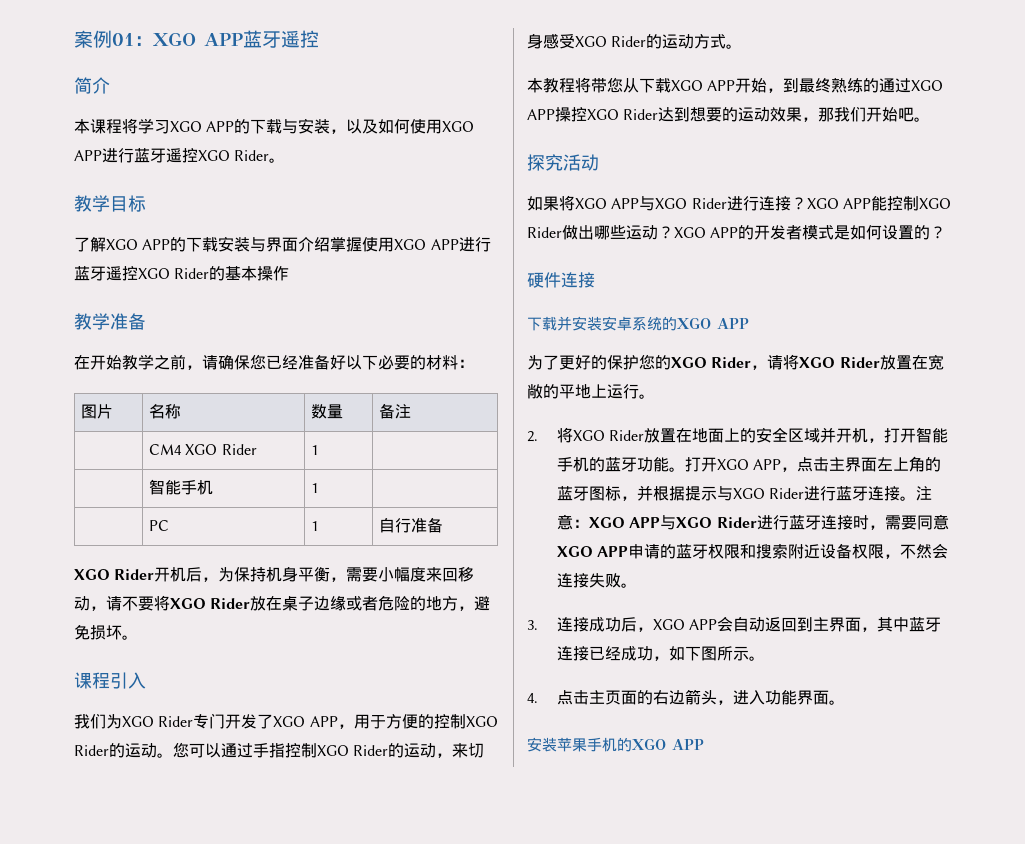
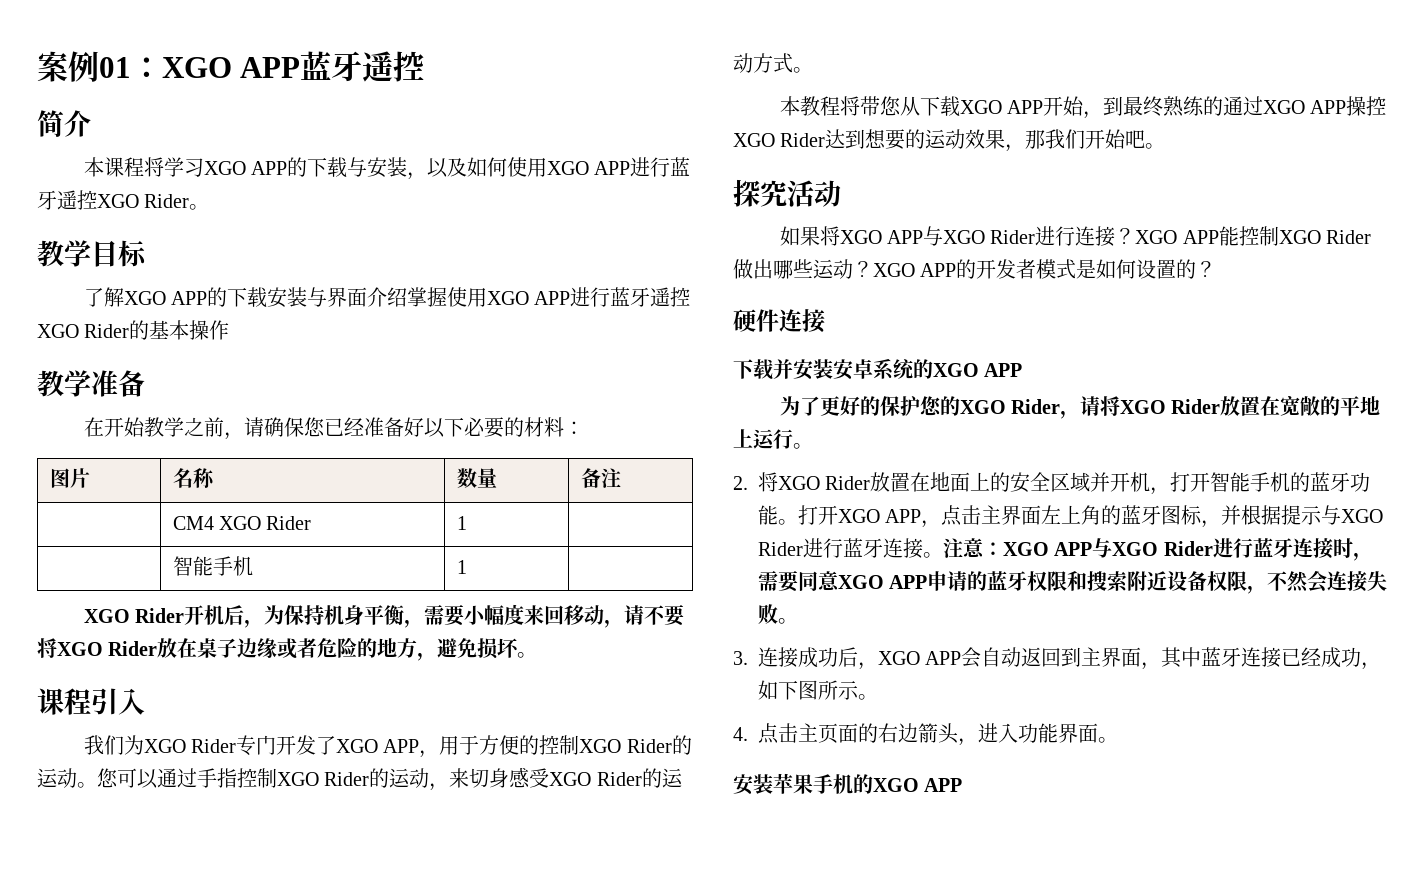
- | PC | 1 | 自行准备

